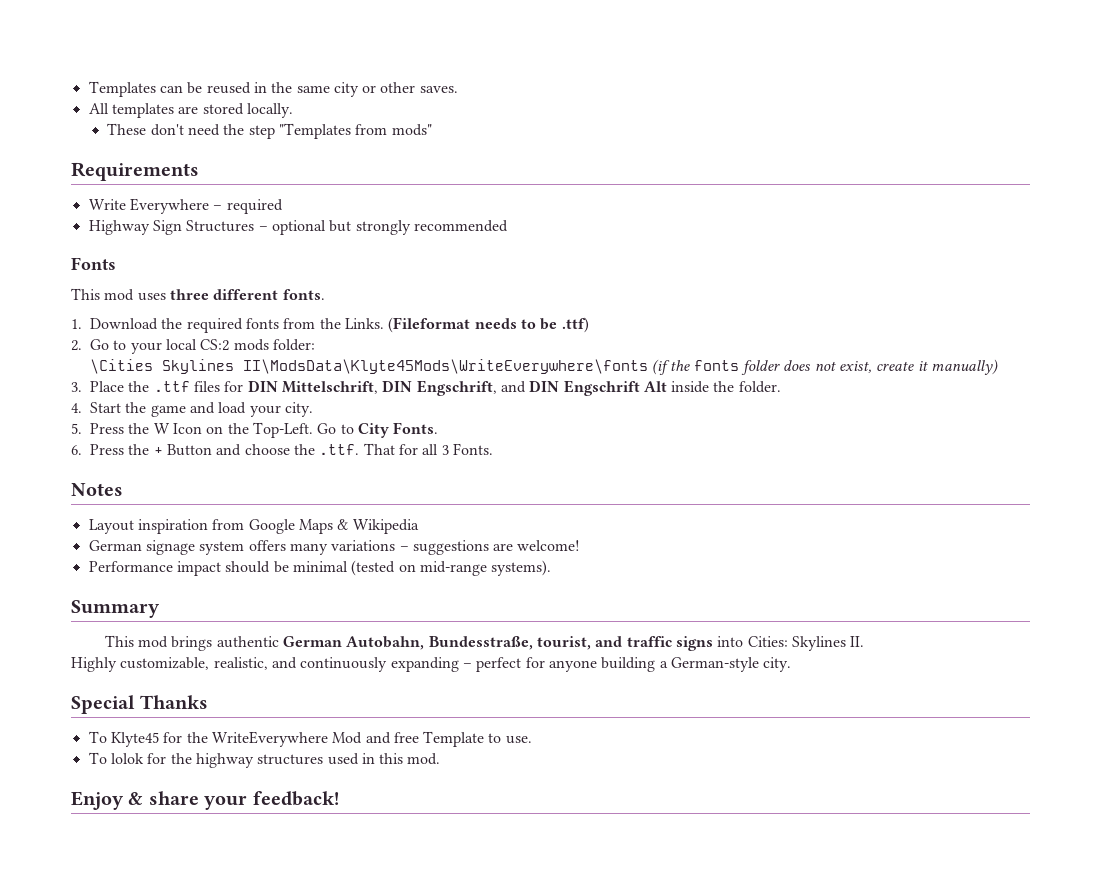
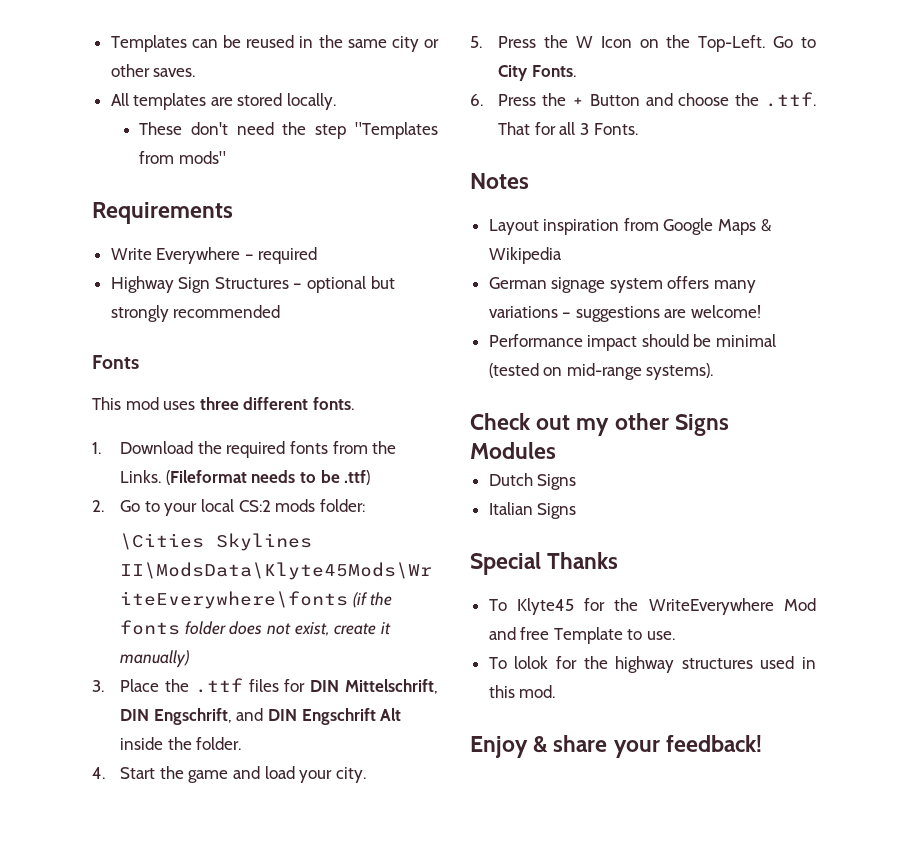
- Summary
- This mod brings authentic German Autobahn, Bundesstraße, tourist, and traffic signs into Cities: Skylines II.
- Highly customizable, realistic, and continuously expanding – perfect for anyone building a German-style city.
+ Check out my other Signs Modules
+ Dutch Signs
+ Italian Signs

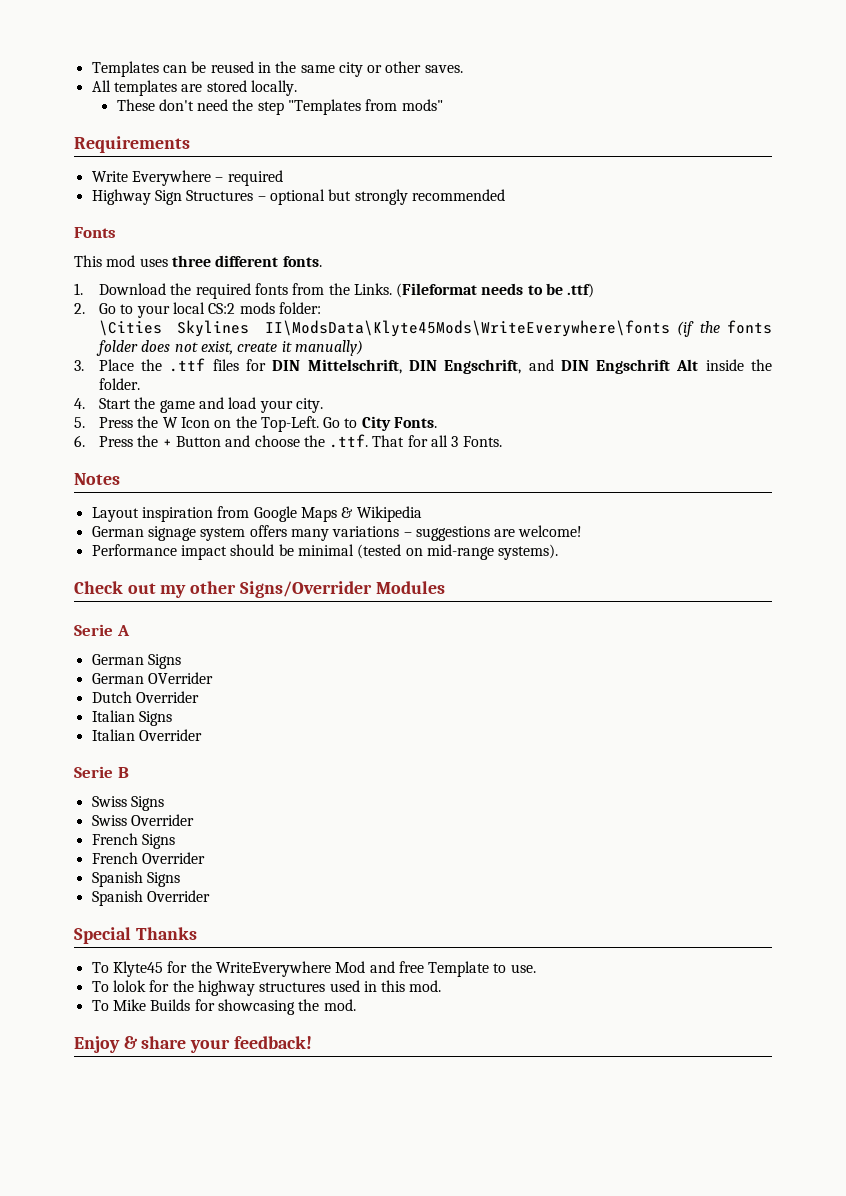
- Check out my other Signs Modules
+ Check out my other Signs/Overrider Modules
+ Serie A
+ German Signs
+ German OVerrider
- Dutch Signs
+ Dutch Overrider
+ Italian Signs
- Italian Signs
+ Italian Overrider
+ Serie B
+ Swiss Signs
+ Swiss Overrider
+ French Signs
+ French Overrider
+ Spanish Signs
+ Spanish Overrider
+ To Mike Builds for showcasing the mod.

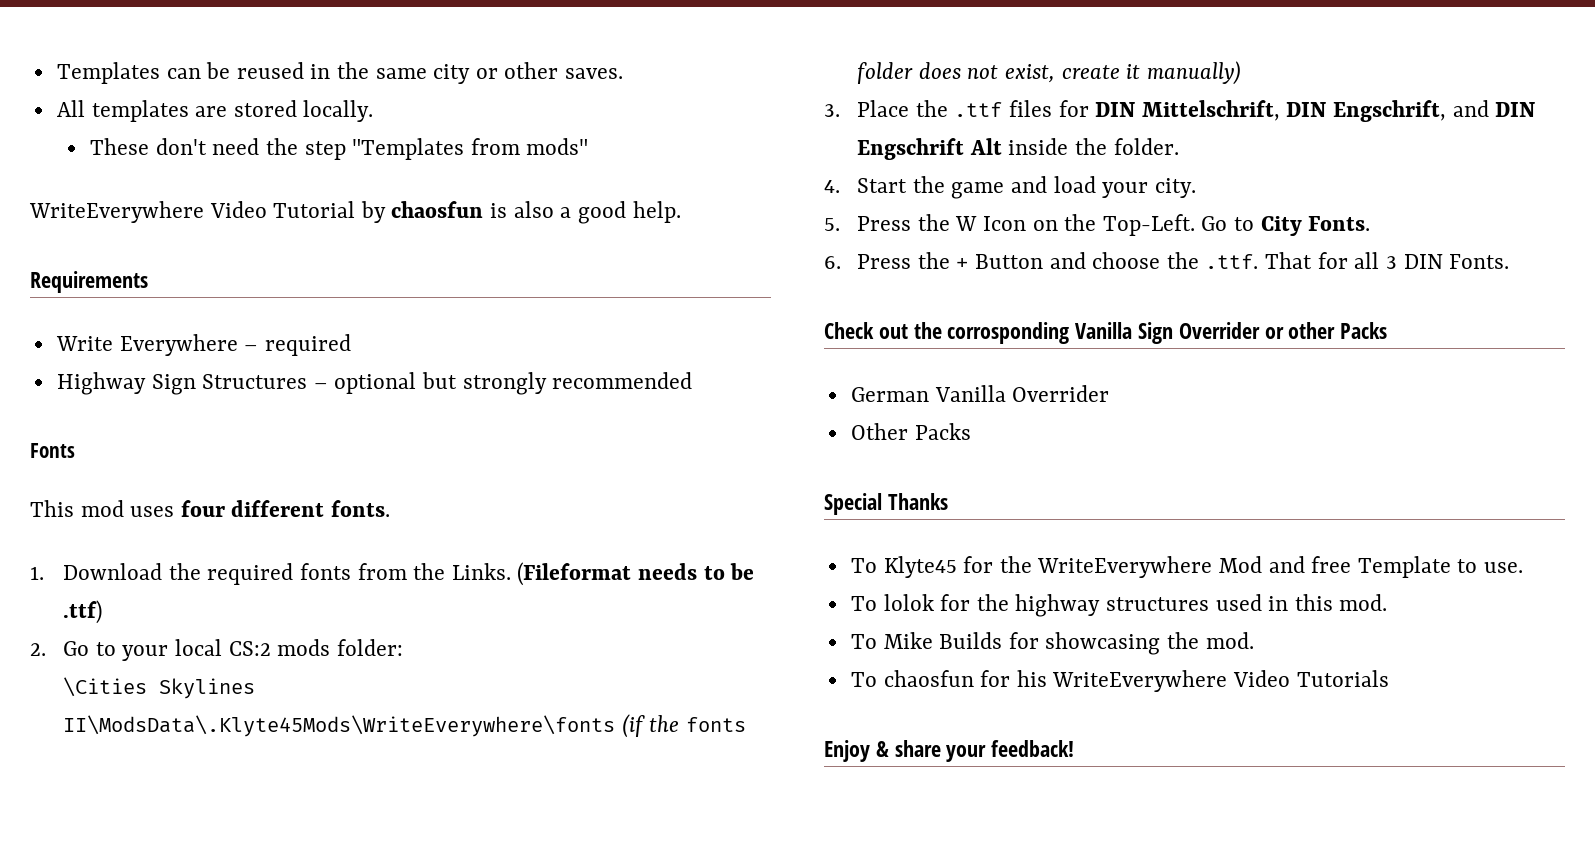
+ WriteEverywhere Video Tutorial by chaosfun is also a good help.
- This mod uses three different fonts.
+ This mod uses four different fonts.
- \Cities Skylines II\ModsData\Klyte45Mods\WriteEverywhere\fonts (if the fonts folder does not exist, create it manually)
+ \Cities Skylines II\ModsData\.Klyte45Mods\WriteEverywhere\fonts (if the fonts folder does not exist, create it manually)
- 6. Press the + Button and choose the .ttf. That for all 3 Fonts.
- Notes
- Layout inspiration from Google Maps & Wikipedia
- German signage system offers many variations – suggestions are welcome!
- Performance impact should be minimal (tested on mid-range systems).
- Check out my other Signs/Overrider Modules
- Serie A
- German Signs
- German OVerrider
- Dutch Overrider
- Italian Signs
- Italian Overrider
- Serie B
- Swiss Signs
- Swiss Overrider
- French Signs
- French Overrider
- Spanish Signs
- Spanish Overrider
+ 6. Press the + Button and choose the .ttf. That for all 3 DIN Fonts.
+ Check out the corrosponding Vanilla Sign Overrider or other Packs
+ German Vanilla Overrider
+ Other Packs
+ To chaosfun for his WriteEverywhere Video Tutorials

